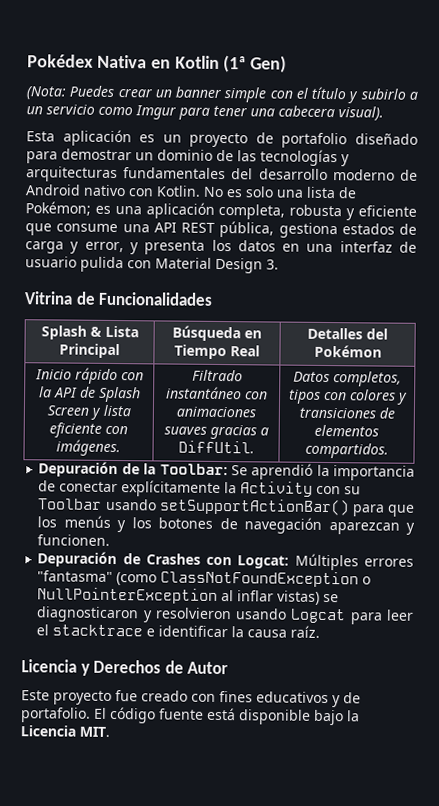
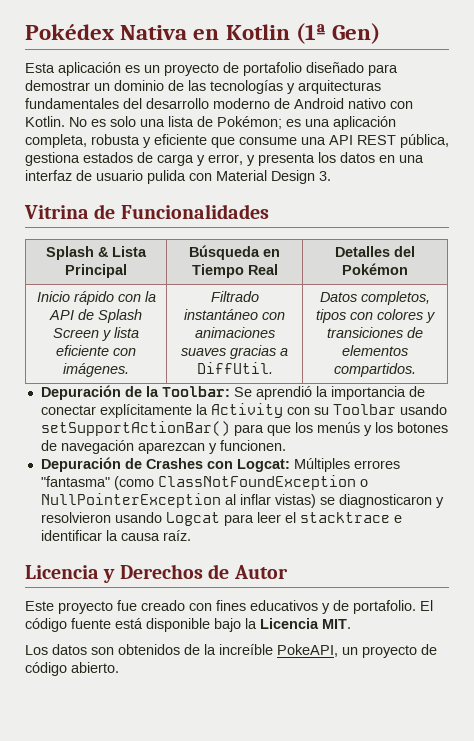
- (Nota: Puedes crear un banner simple con el título y subirlo a un servicio como Imgur para tener una cabecera visual).
+ Los datos son obtenidos de la increíble PokeAPI, un proyecto de código abierto.

